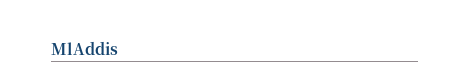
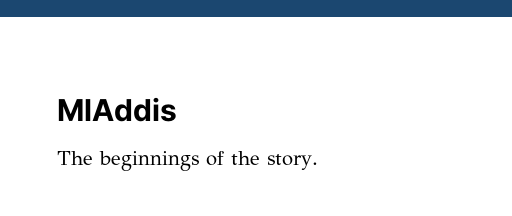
+ The beginnings of the story.

